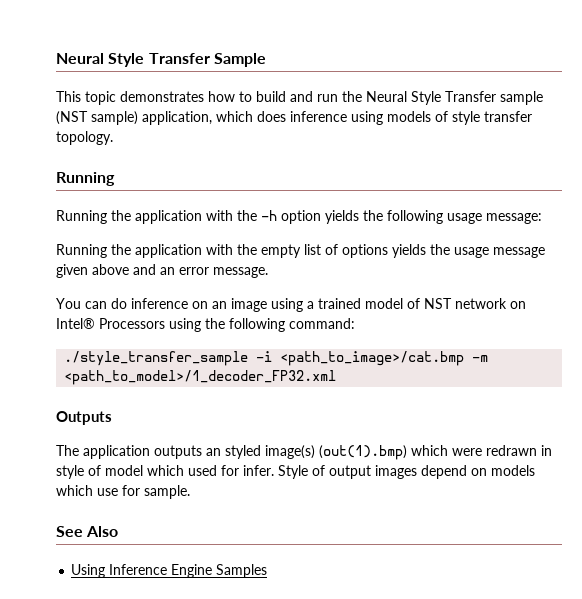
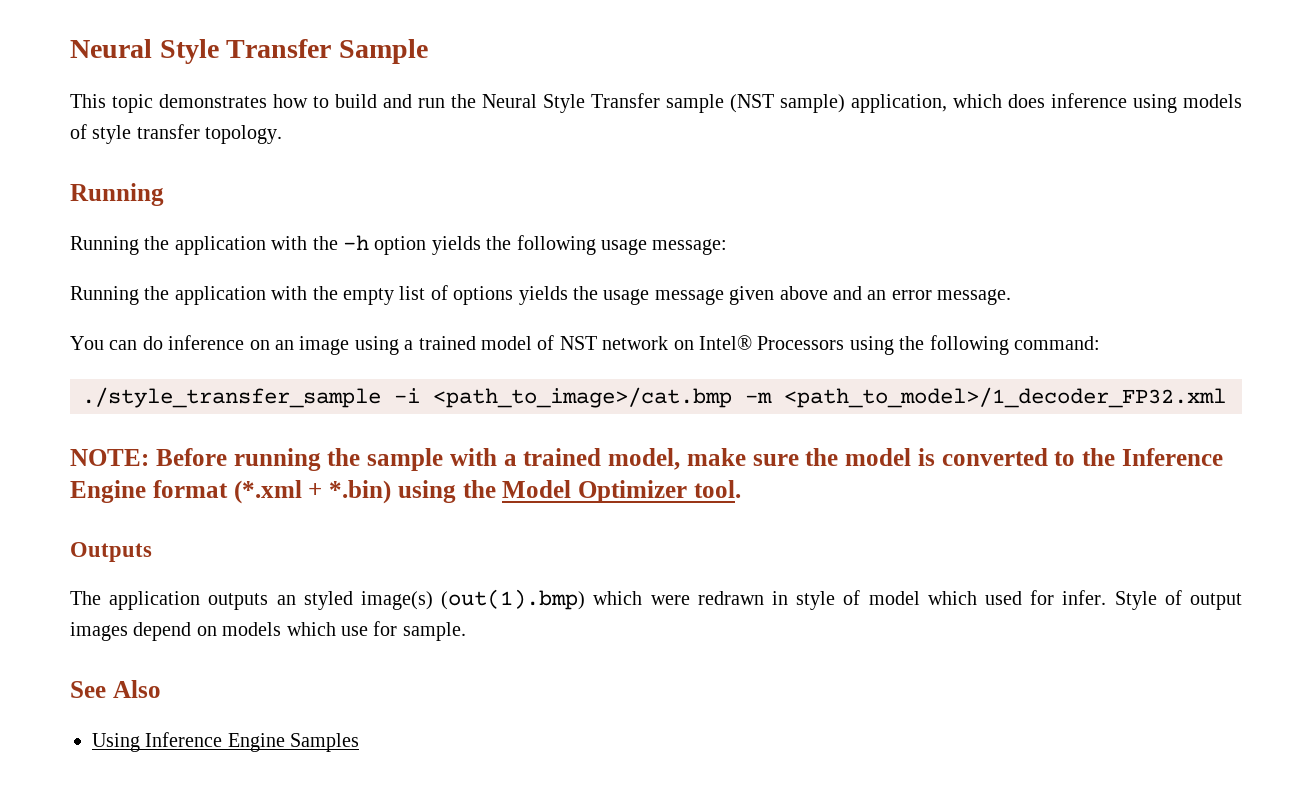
+ NOTE: Before running the sample with a trained model, make sure the model is converted to the Inference Engine format (*.xml + *.bin) using the Model Optimizer tool.

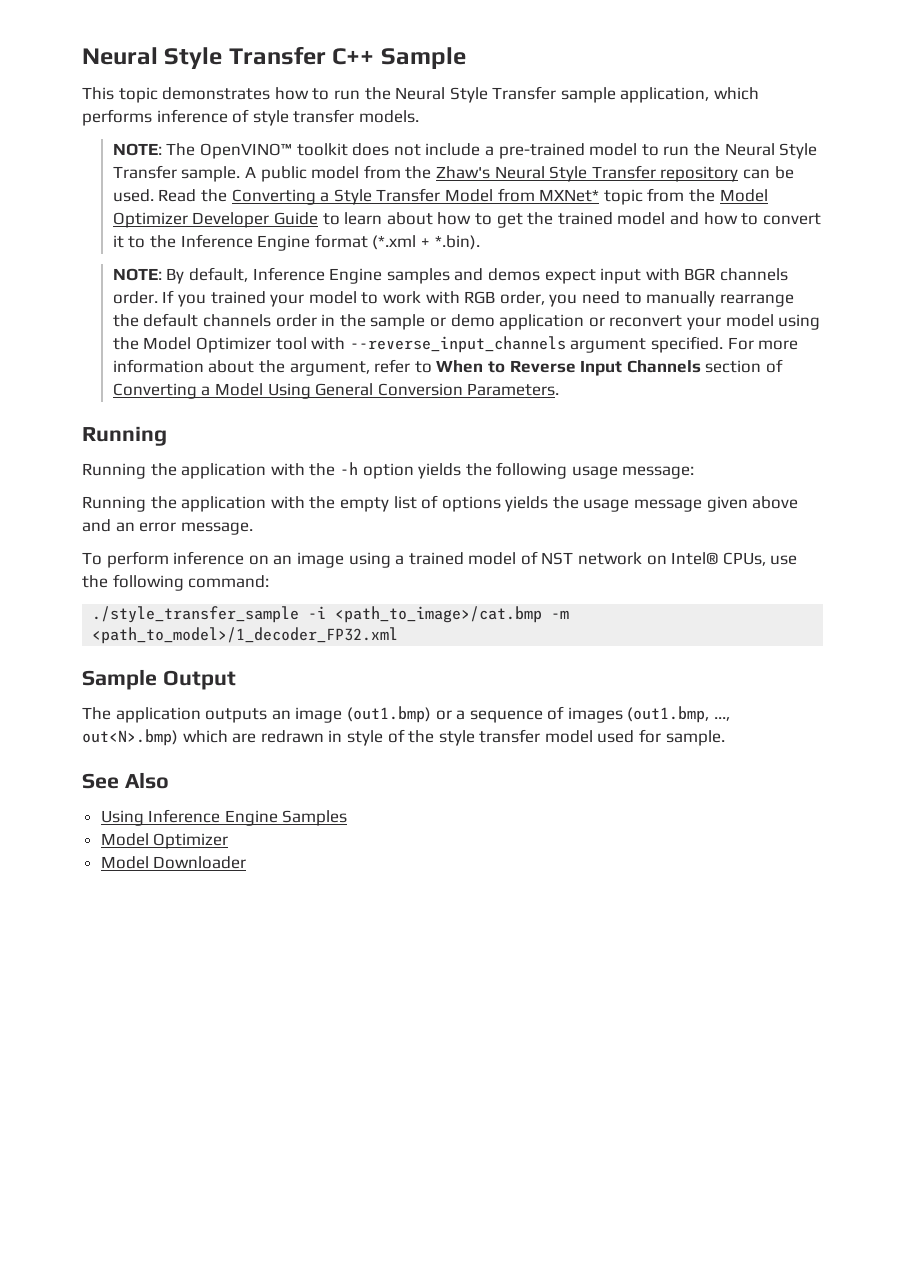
- Neural Style Transfer Sample
+ Neural Style Transfer C++ Sample
- This topic demonstrates how to build and run the Neural Style Transfer sample (NST sample) application, which does inference using models of style transfer topology.
+ This topic demonstrates how to run the Neural Style Transfer sample application, which performs inference of style transfer models.
+ NOTE: The OpenVINO™ toolkit does not include a pre-trained model to run the Neural Style Transfer sample. A public model from the Zhaw's Neural Style Transfer repository can be used. Read the Converting a Style Transfer Model from MXNet* topic from the Model Optimizer Developer Guide to learn about how to get the trained model and how to convert it to the Inference Engine format (*.xml + *.bin).
+ NOTE: By default, Inference Engine samples and demos expect input with BGR channels order. If you trained your model to work with RGB order, you need to manually rearrange the default channels order in the sample or demo application or reconvert your model using the Model Optimizer tool with --reverse_input_channels argument specified. For more information about the argument, refer to When to Reverse Input Channels section of Converting a Model Using General Conversion Parameters.
- You can do inference on an image using a trained model of NST network on Intel® Processors using the following command:
+ To perform inference on an image using a trained model of NST network on Intel® CPUs, use the following command:
- NOTE: Before running the sample with a trained model, make sure the model is converted to the Inference Engine format (*.xml + *.bin) using the Model Optimizer tool.
- Outputs
- The application outputs an styled image(s) (out(1).bmp) which were redrawn in style of model which used for infer. Style of output images depend on models which use for sample.
+ Sample Output
+ The application outputs an image (out1.bmp) or a sequence of images (out1.bmp, ..., out<N>.bmp) which are redrawn in style of the style transfer model used for sample.
  Using Inference Engine Samples
+ Model Optimizer
+ Model Downloader

